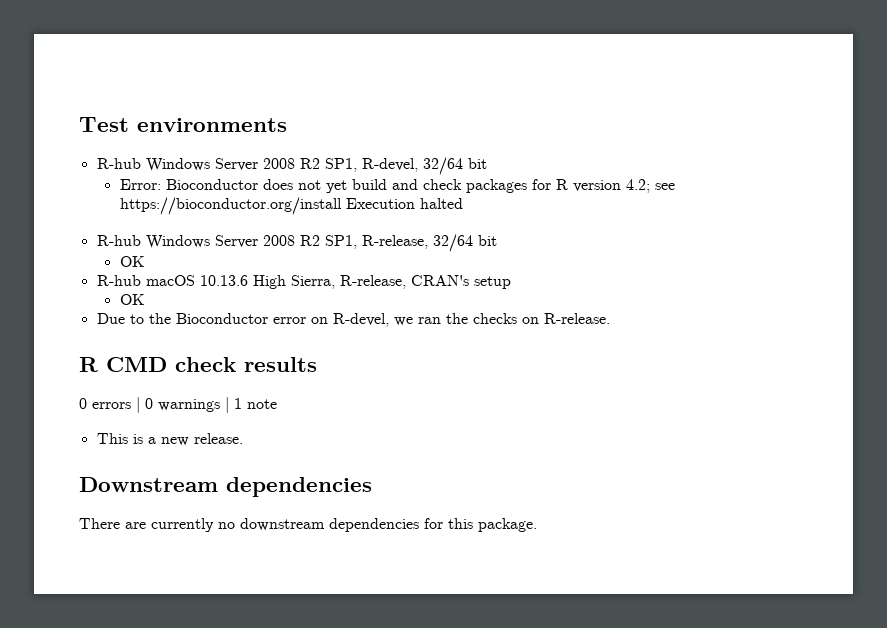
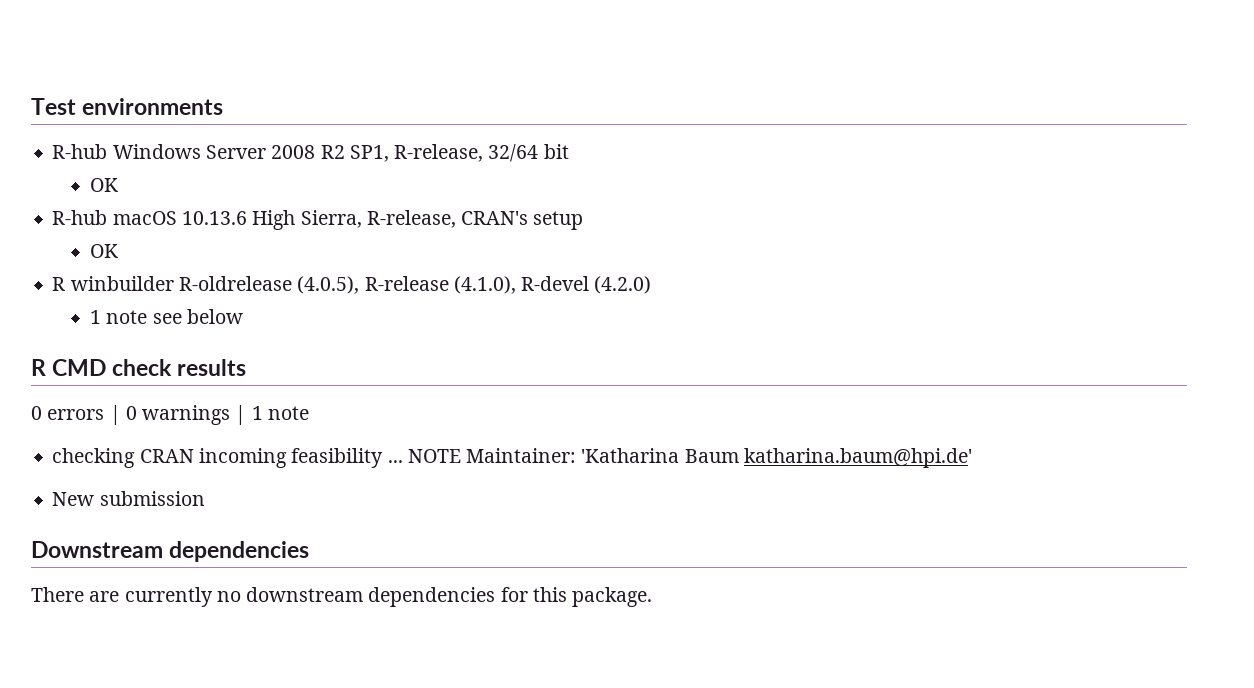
- R-hub Windows Server 2008 R2 SP1, R-devel, 32/64 bit
- Error: Bioconductor does not yet build and check packages for R version 4.2; see https://bioconductor.org/install Execution halted
- Due to the Bioconductor error on R-devel, we ran the checks on R-release.
+ R winbuilder R-oldrelease (4.0.5), R-release (4.1.0), R-devel (4.2.0)
+ 1 note see below
- This is a new release.
+ checking CRAN incoming feasibility ... NOTE Maintainer: 'Katharina Baum katharina.baum@hpi.de'
+ New submission

